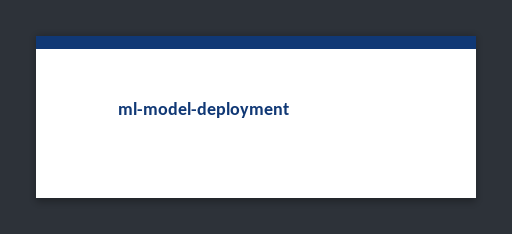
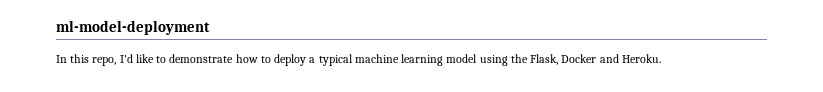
+ In this repo, I'd like to demonstrate how to deploy a typical machine learning model using the Flask, Docker and Heroku.

